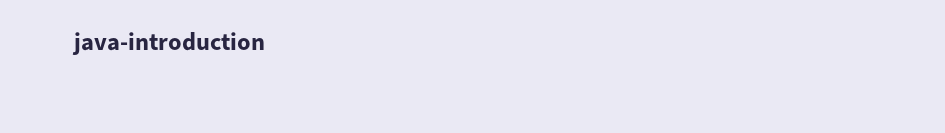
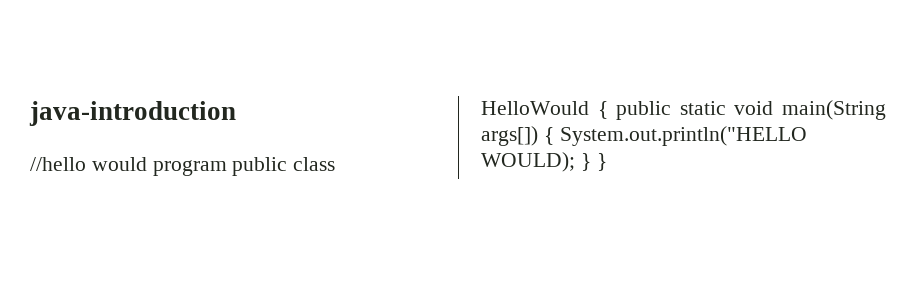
+ //hello would program public class HelloWould { public static void main(String args[]) { System.out.println("HELLO WOULD); } }

